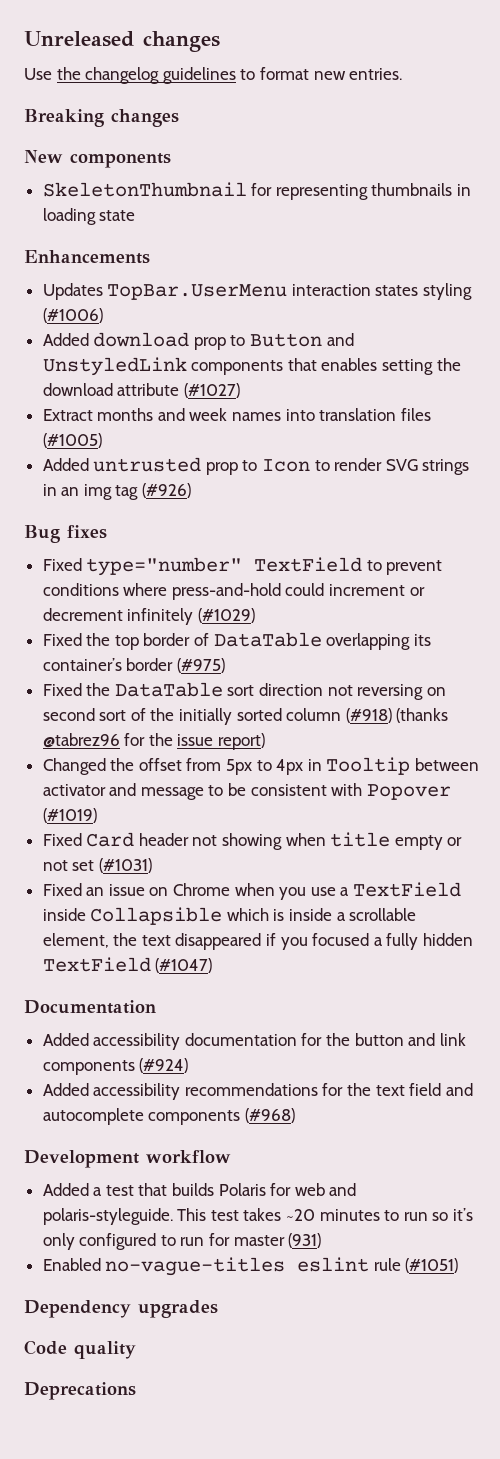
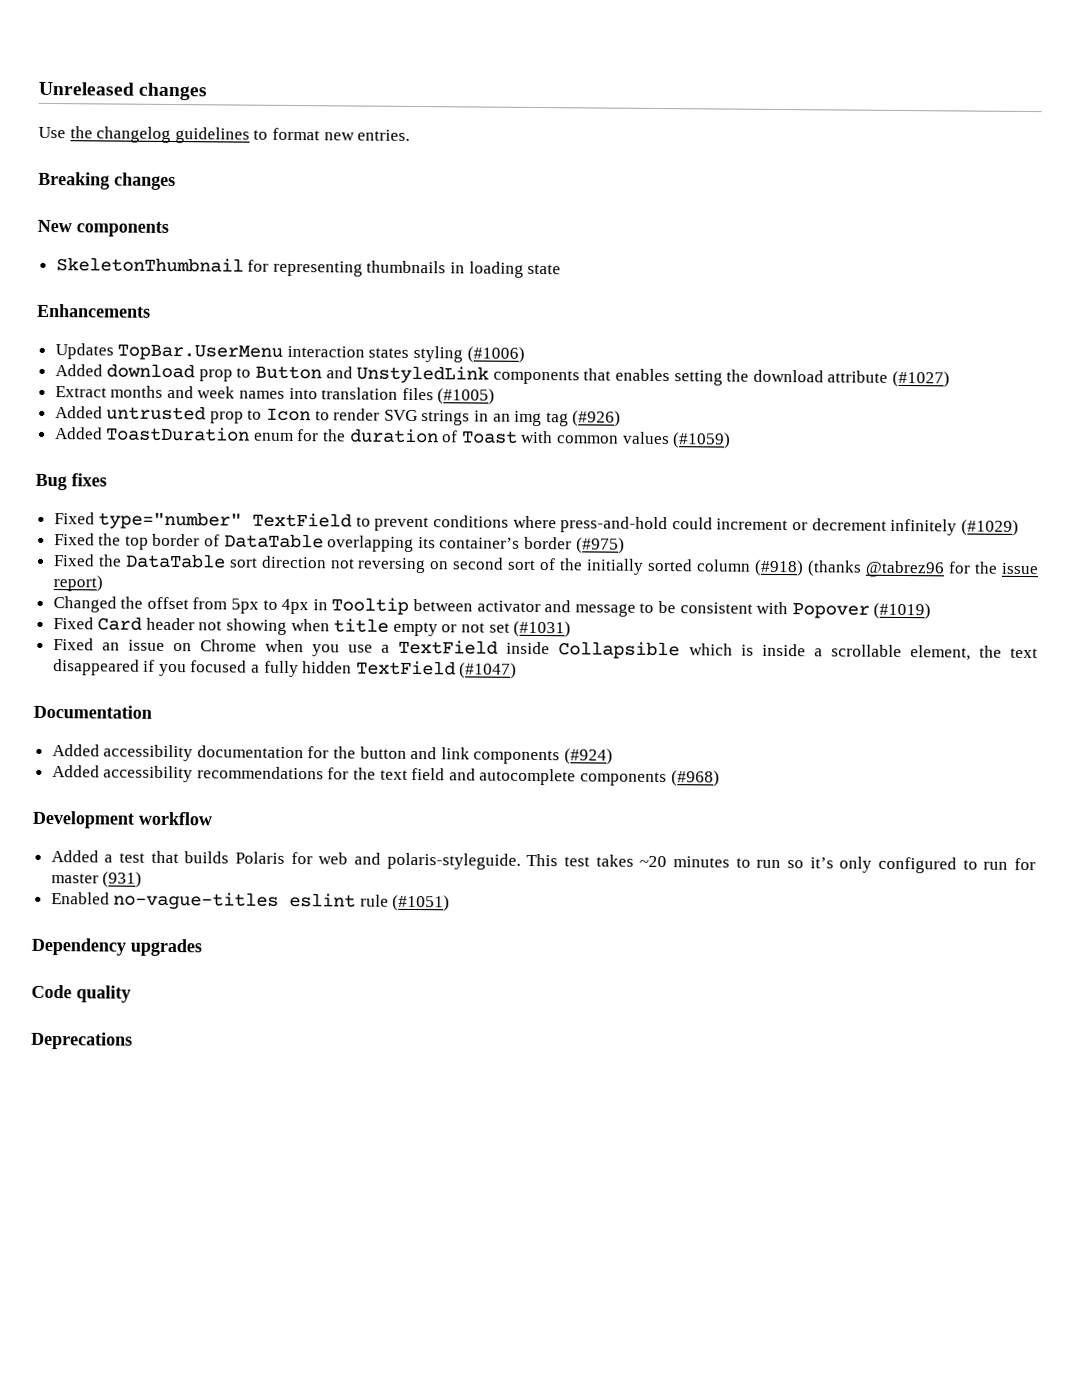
+ Added ToastDuration enum for the duration of Toast with common values (#1059)

